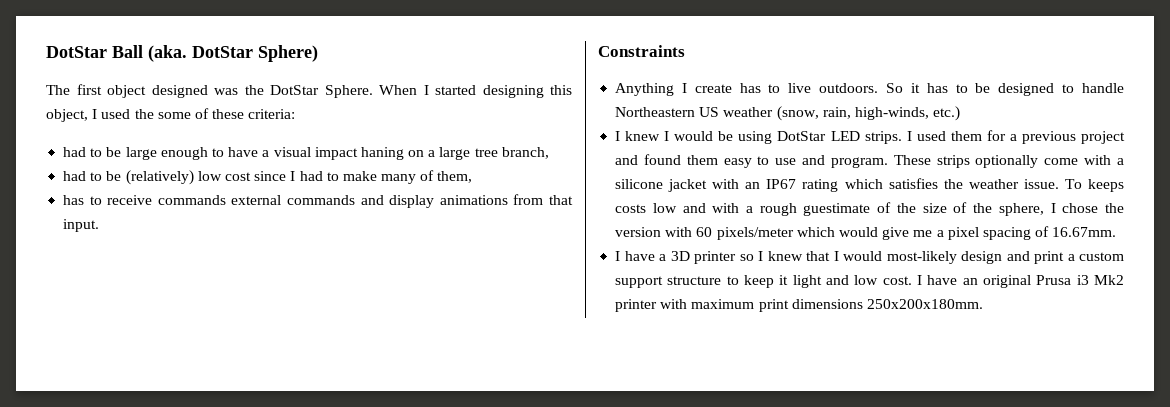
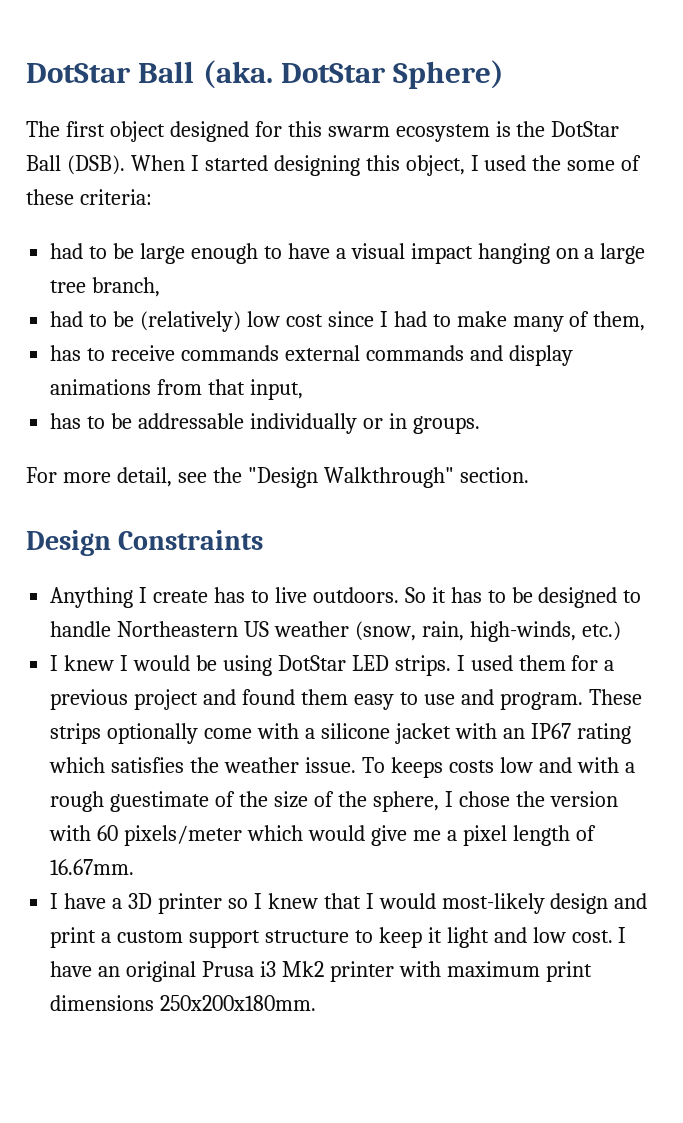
- The first object designed was the DotStar Sphere.
+ The first object designed for this swarm ecosystem is the DotStar Ball (DSB).
- had to be large enough to have a visual impact haning on a large tree branch,
+ had to be large enough to have a visual impact hanging on a large tree branch,
- has to receive commands external commands and display animations from that input.
- Constraints
+ has to receive commands external commands and display animations from that input,
+ has to be addressable individually or in groups.
+ For more detail, see the "Design Walkthrough" section.
+ Design Constraints
- To keeps costs low and with a rough guestimate of the size of the sphere, I chose the version with 60 pixels/meter which would give me a pixel spacing of 16.67mm.
+ To keeps costs low and with a rough guestimate of the size of the sphere, I chose the version with 60 pixels/meter which would give me a pixel length of 16.67mm.

